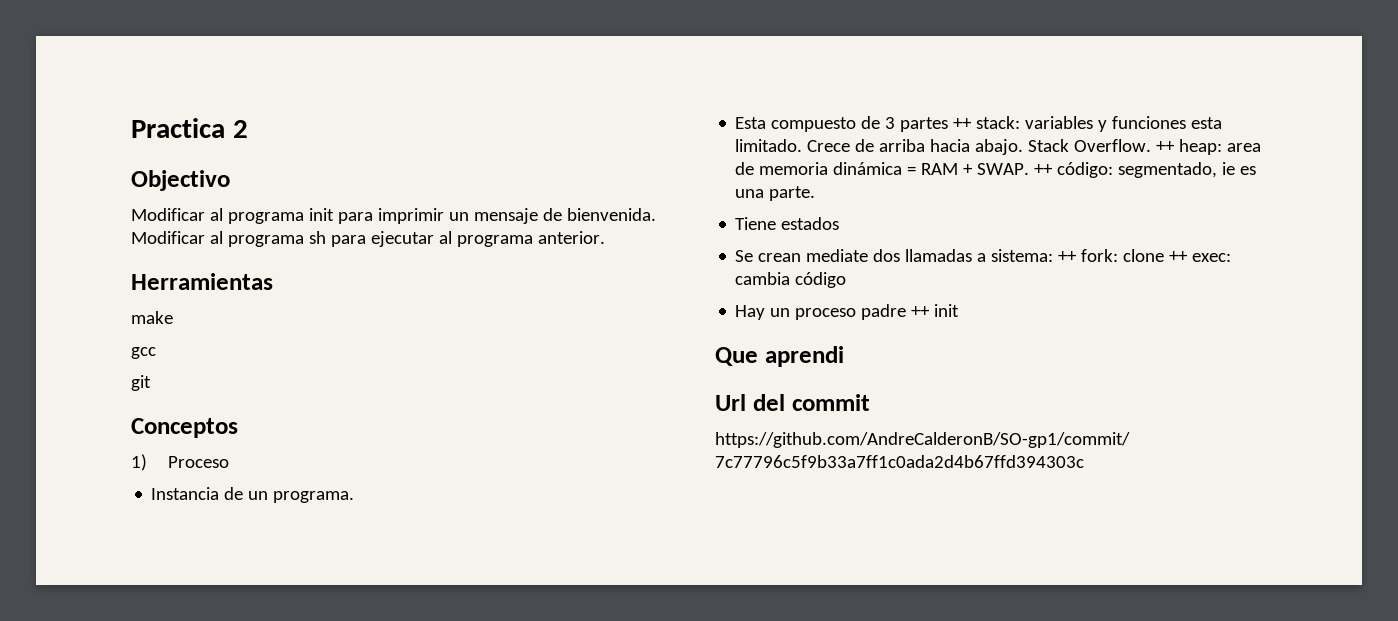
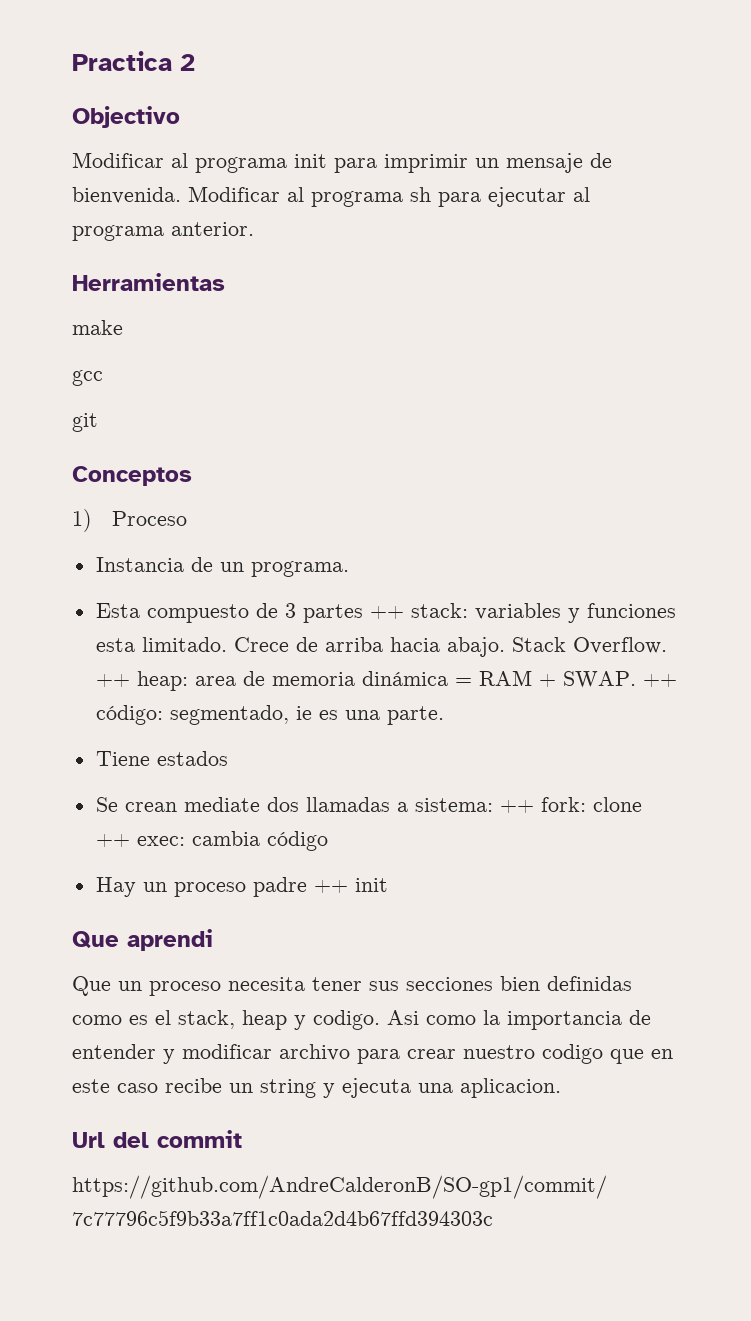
+ Que un proceso necesita tener sus secciones bien definidas como es el stack, heap y codigo. Asi como la importancia de entender y modificar archivo para crear nuestro codigo que en este caso recibe un string y ejecuta una aplicacion.

